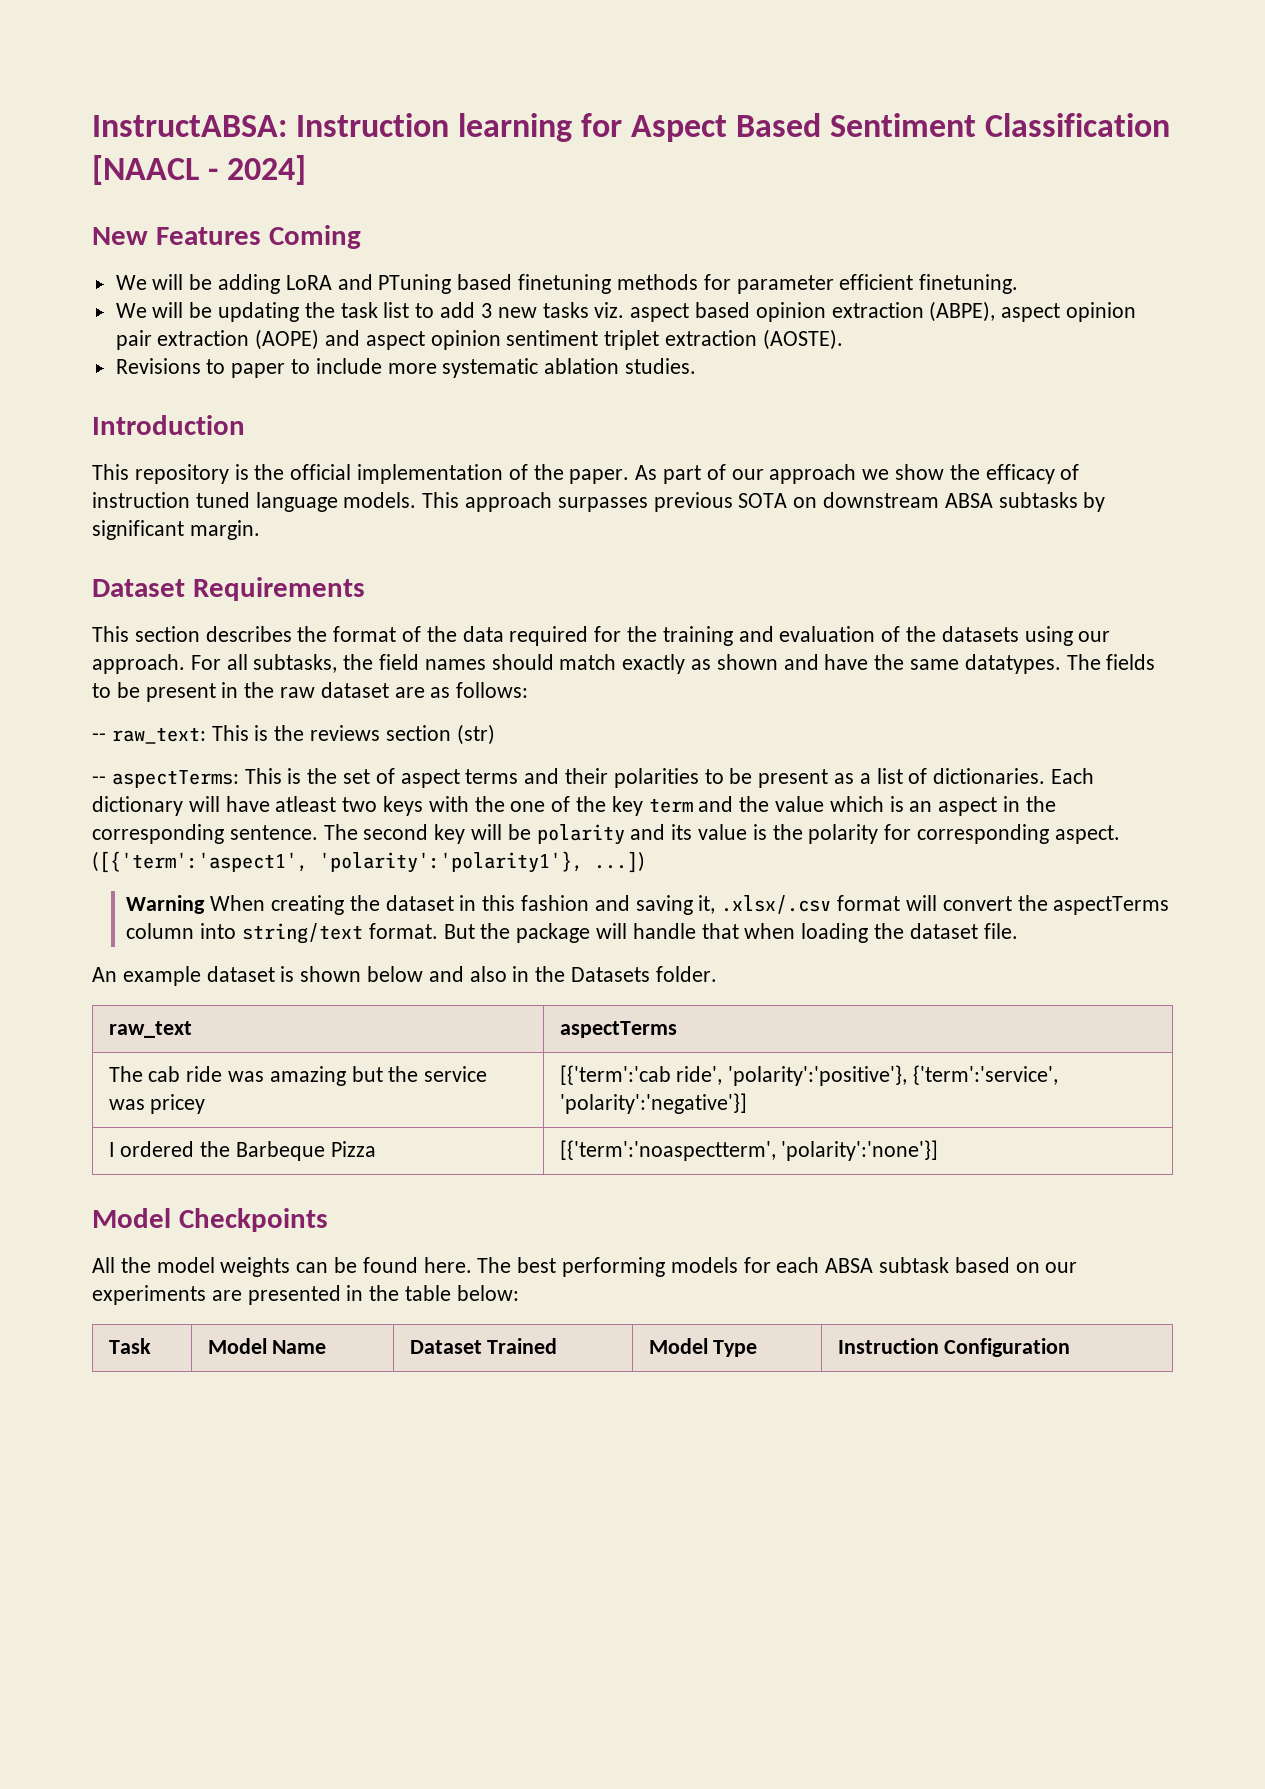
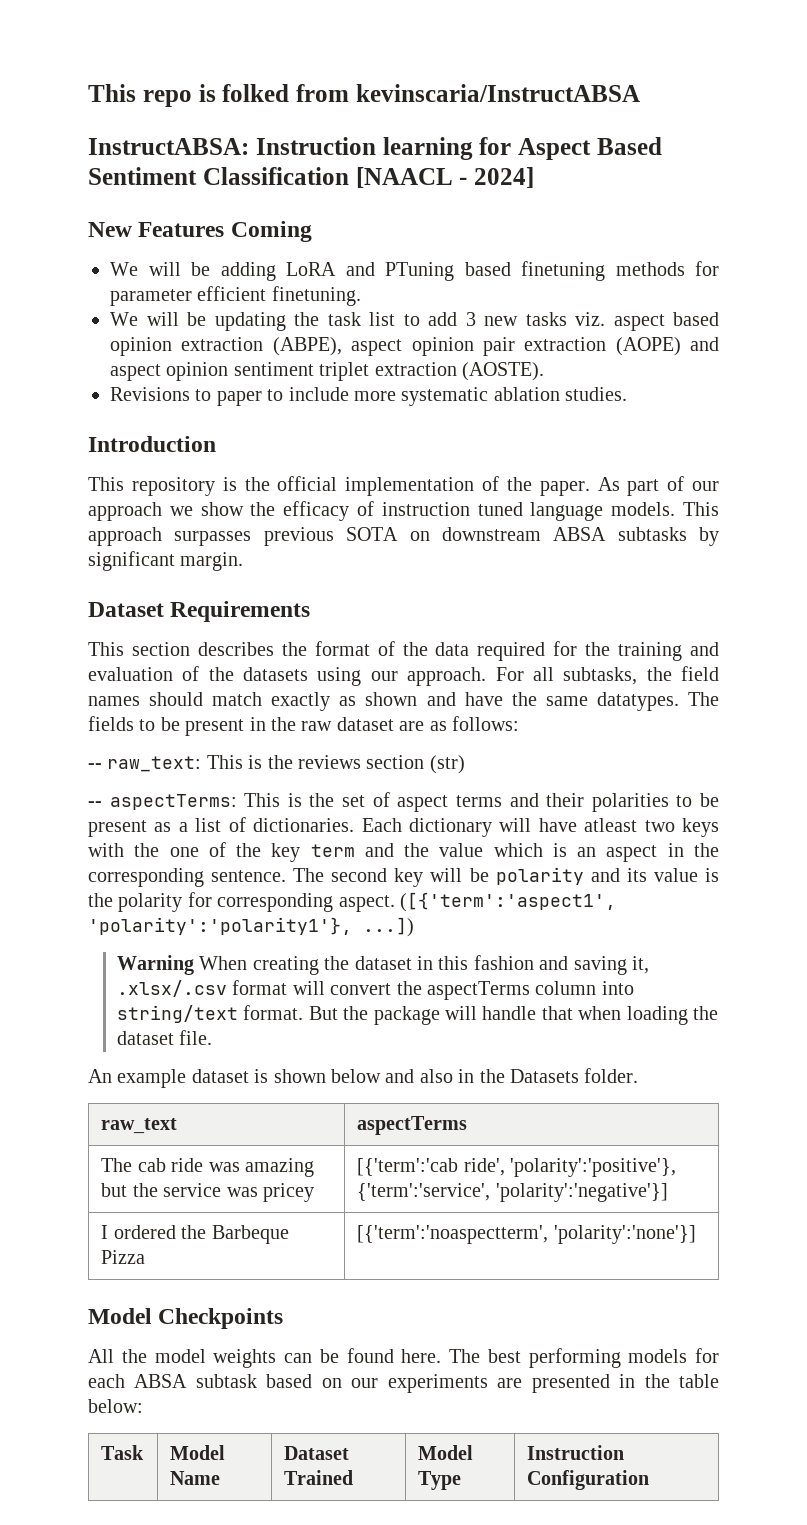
+ This repo is folked from kevinscaria/InstructABSA

